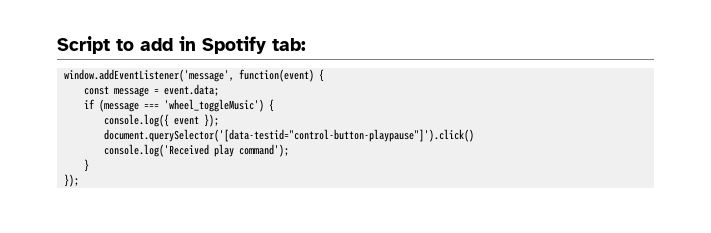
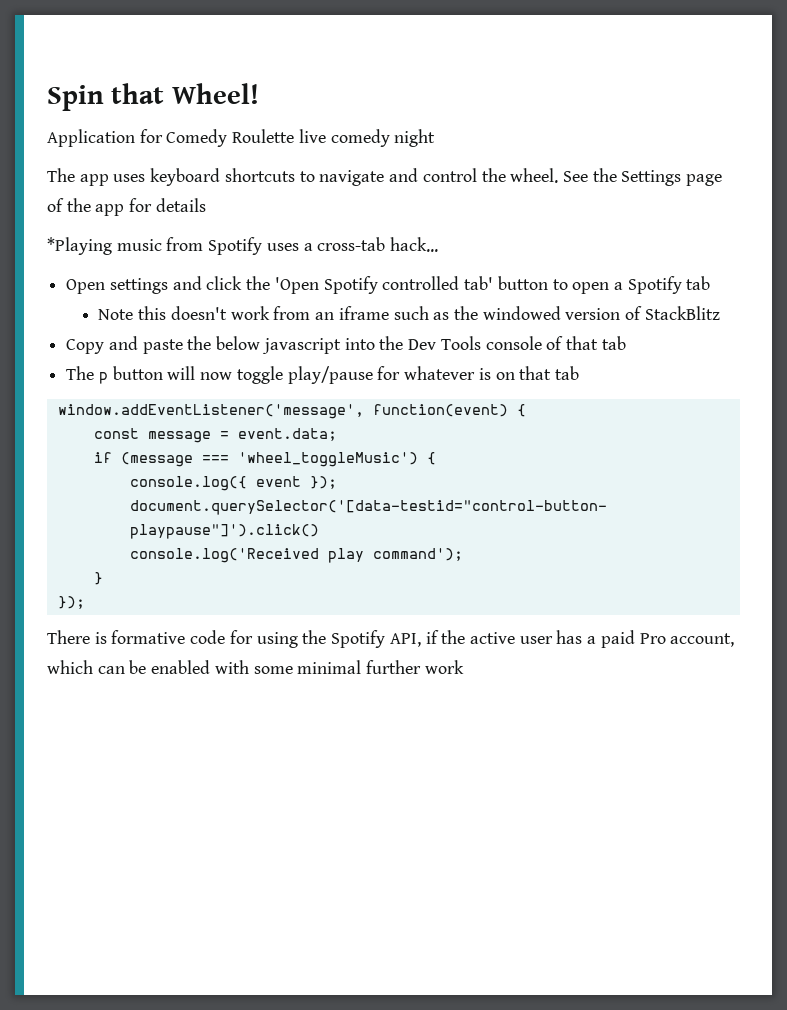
- Script to add in Spotify tab:
+ Spin that Wheel!
+ Application for Comedy Roulette live comedy night
+ The app uses keyboard shortcuts to navigate and control the wheel. See the Settings page of the app for details
+ *Playing music from Spotify uses a cross-tab hack...
+ Open settings and click the 'Open Spotify controlled tab' button to open a Spotify tab
+ Note this doesn't work from an iframe such as the windowed version of StackBlitz
+ Copy and paste the below javascript into the Dev Tools console of that tab
+ The p button will now toggle play/pause for whatever is on that tab
+ There is formative code for using the Spotify API, if the active user has a paid Pro account, which can be enabled with some minimal further work

